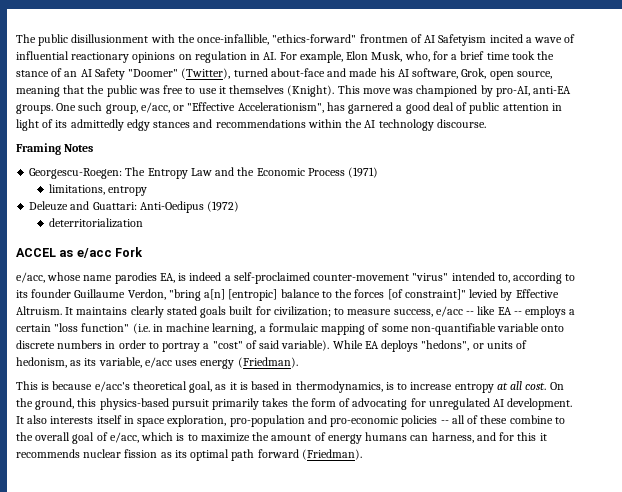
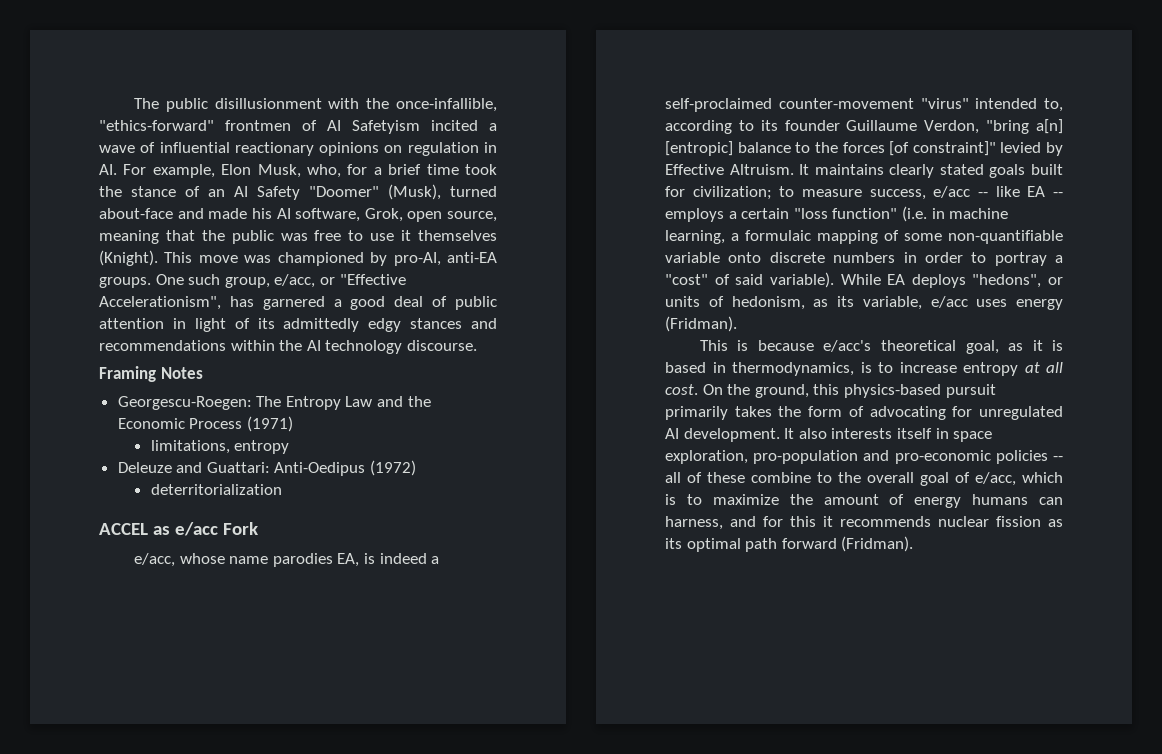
- The public disillusionment with the once-infallible, "ethics-forward" frontmen of AI Safetyism incited a wave of influential reactionary opinions on regulation in AI. For example, Elon Musk, who, for a brief time took the stance of an AI Safety "Doomer" (Twitter), turned about-face and made his AI software, Grok, open source, meaning that the public was free to use it themselves (Knight).
+ The public disillusionment with the once-infallible, "ethics-forward" frontmen of AI Safetyism incited a wave of influential reactionary opinions on regulation in AI. For example, Elon Musk, who, for a brief time took the stance of an AI Safety "Doomer" (Musk), turned about-face and made his AI software, Grok, open source, meaning that the public was free to use it themselves (Knight).
- While EA deploys "hedons", or units of hedonism, as its variable, e/acc uses energy (Friedman).
+ While EA deploys "hedons", or units of hedonism, as its variable, e/acc uses energy (Fridman).
- It also interests itself in space exploration, pro-population and pro-economic policies -- all of these combine to the overall goal of e/acc, which is to maximize the amount of energy humans can harness, and for this it recommends nuclear fission as its optimal path forward (Friedman).
+ It also interests itself in space exploration, pro-population and pro-economic policies -- all of these combine to the overall goal of e/acc, which is to maximize the amount of energy humans can harness, and for this it recommends nuclear fission as its optimal path forward (Fridman).

